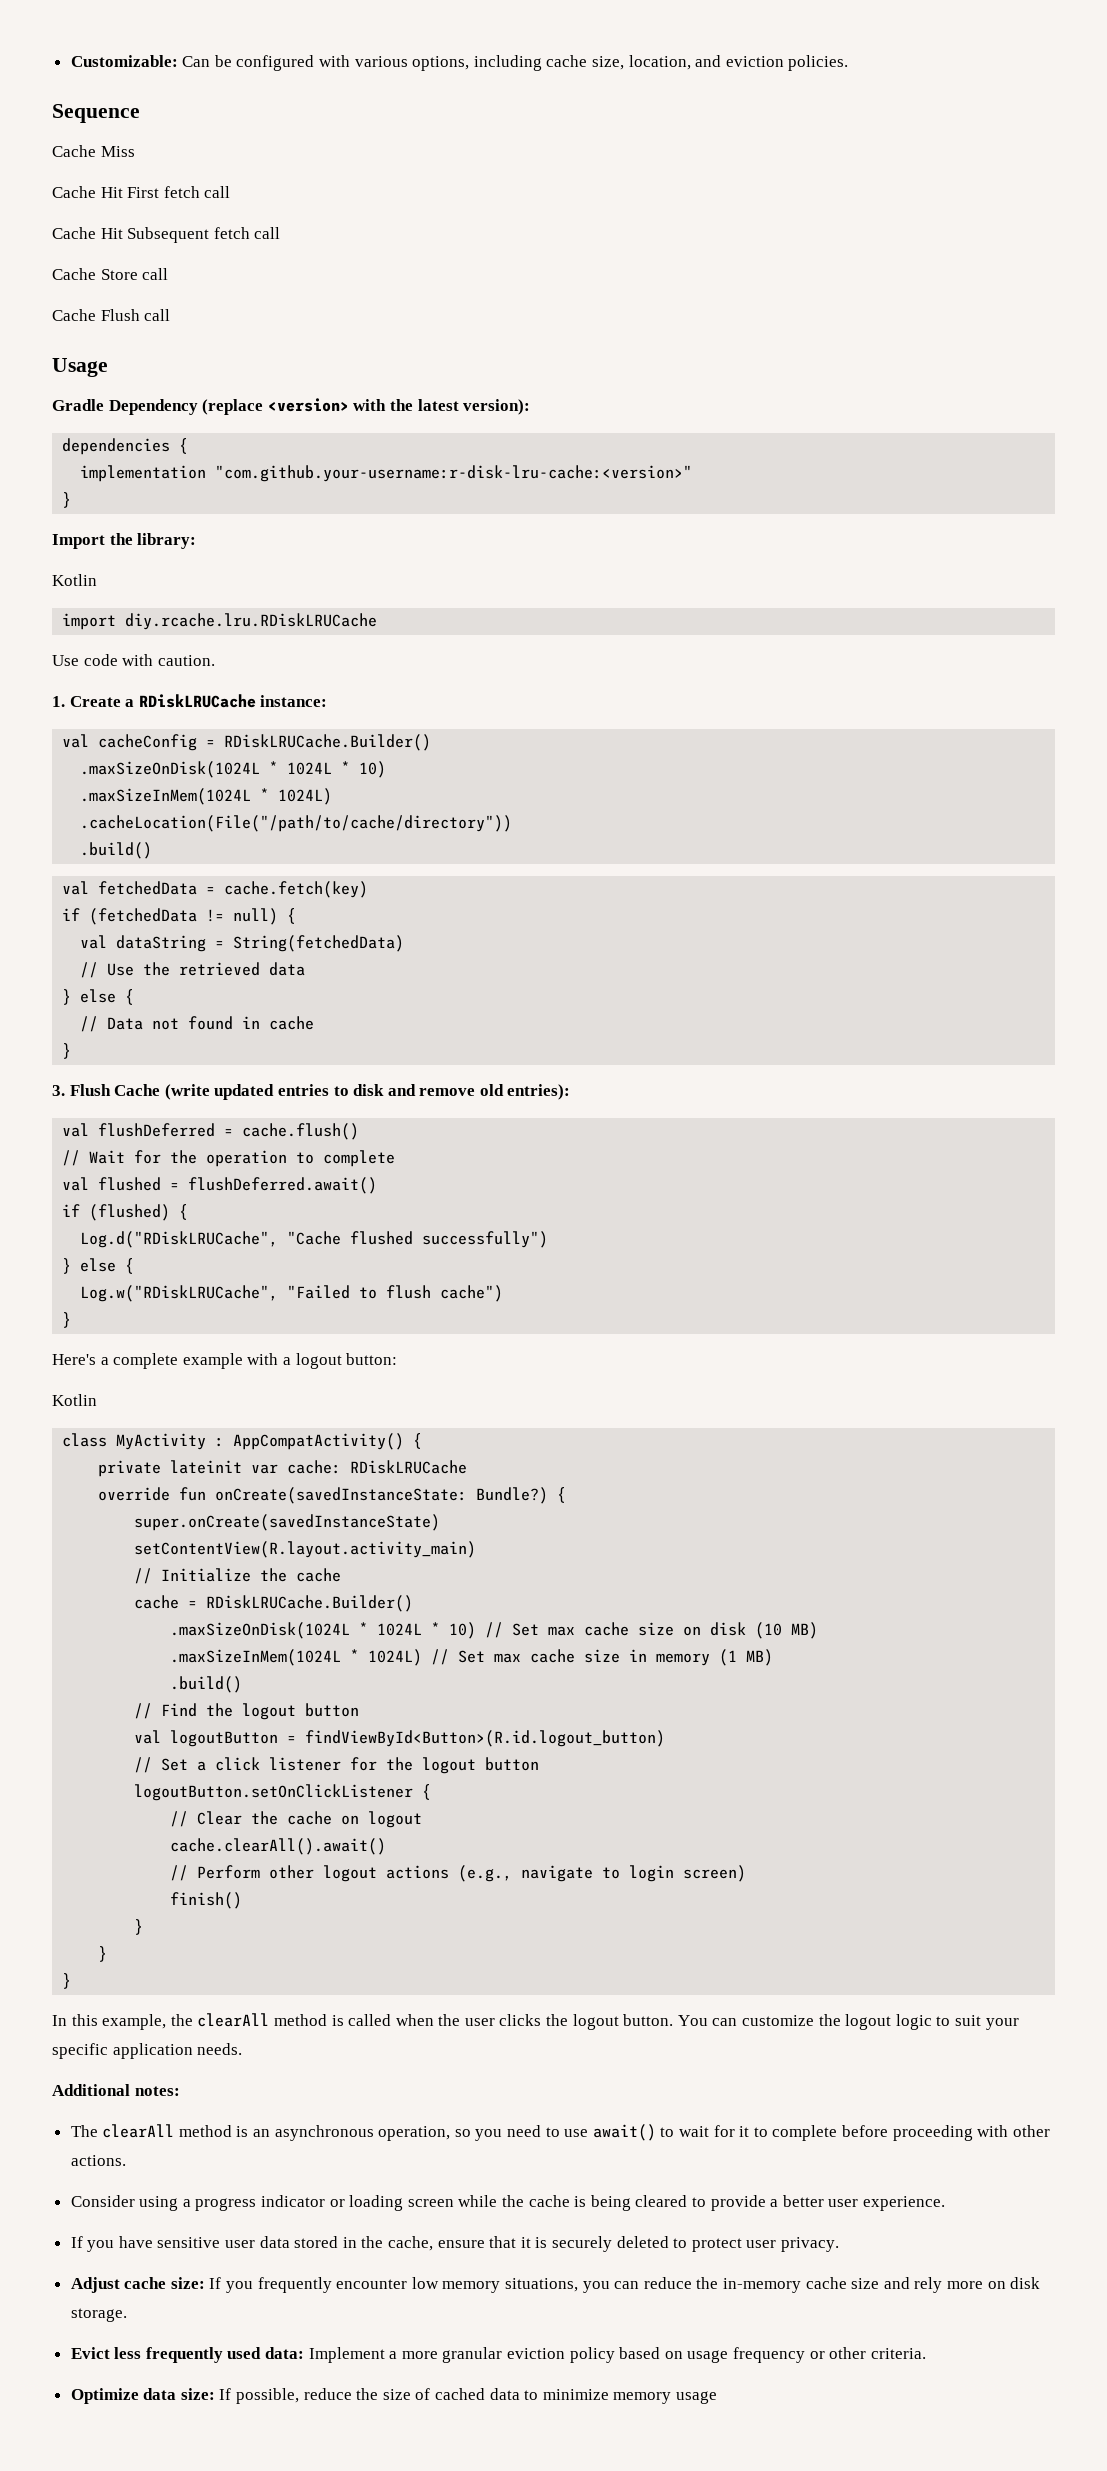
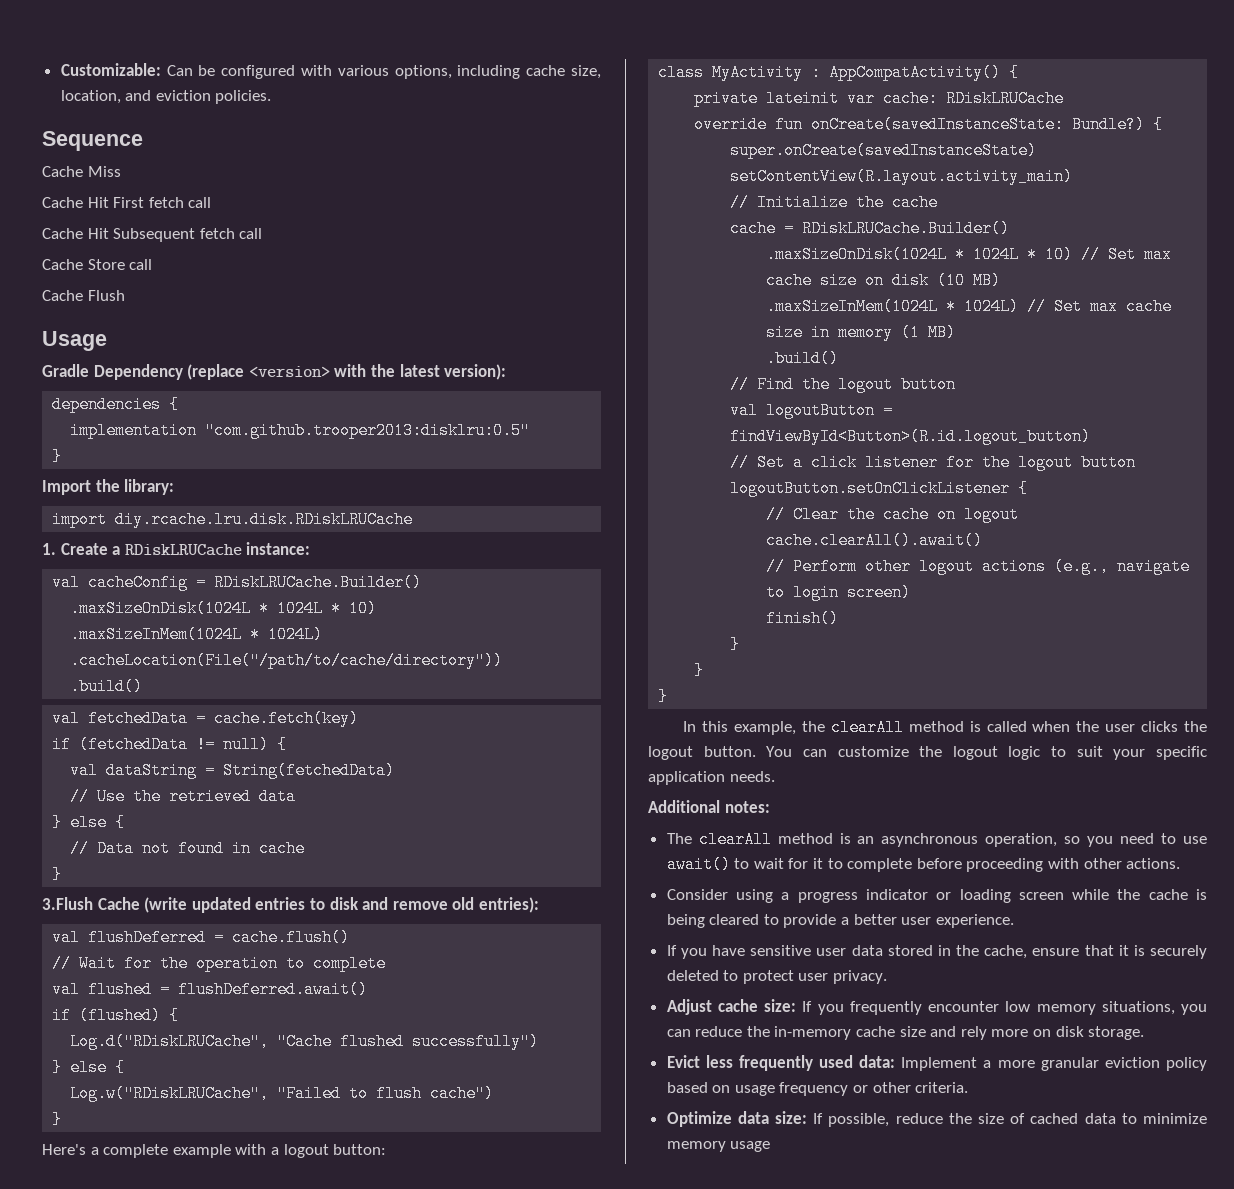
- Cache Flush call
+ Cache Flush
- implementation "com.github.your-username:r-disk-lru-cache:<version>"
+ implementation "com.github.trooper2013:disklru:0.5"
  Import the library:
- Kotlin
- import diy.rcache.lru.RDiskLRUCache
- Use code with caution.
+ import diy.rcache.lru.disk.RDiskLRUCache
- 3. Flush Cache (write updated entries to disk and remove old entries):
+ 3.Flush Cache (write updated entries to disk and remove old entries):
  Here's a complete example with a logout button:
- Kotlin

